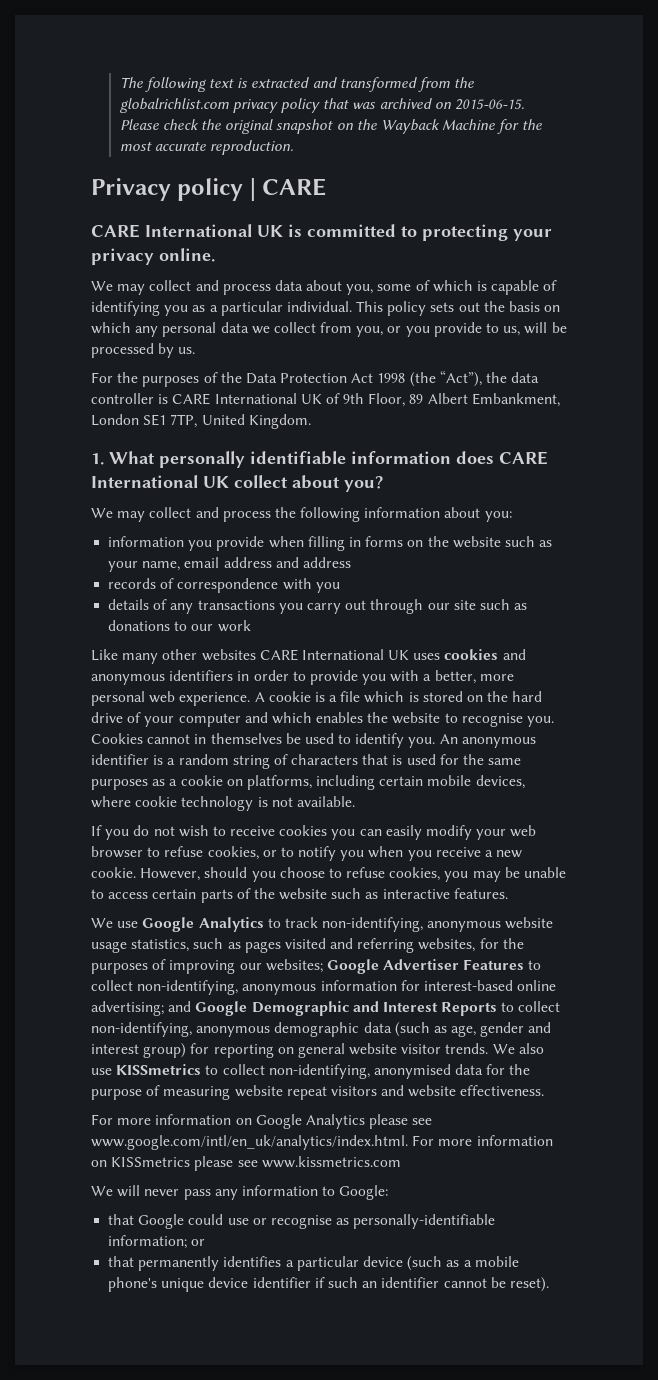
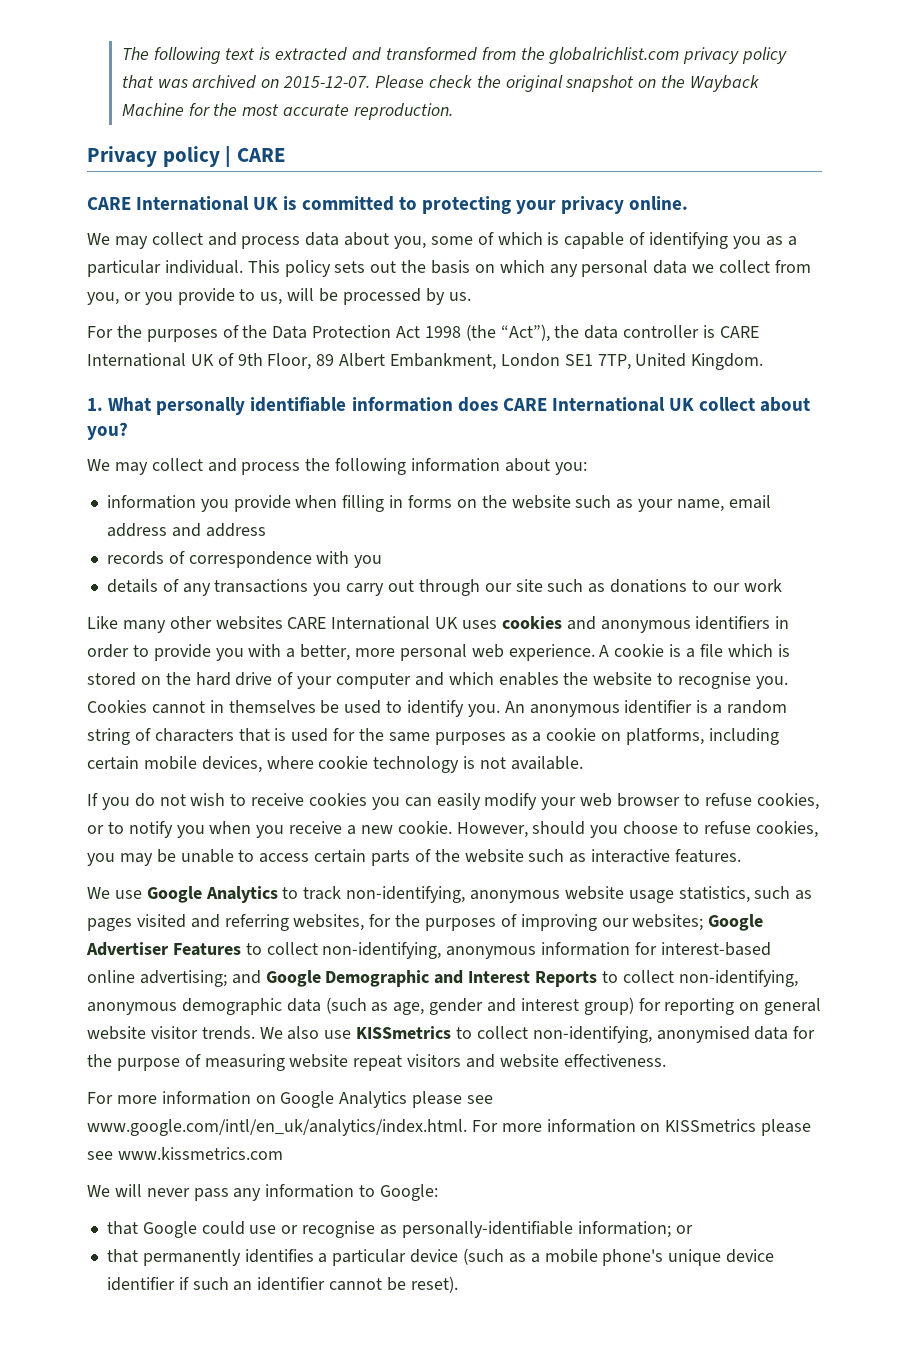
- The following text is extracted and transformed from the globalrichlist.com privacy policy that was archived on 2015-06-15.
+ The following text is extracted and transformed from the globalrichlist.com privacy policy that was archived on 2015-12-07.

